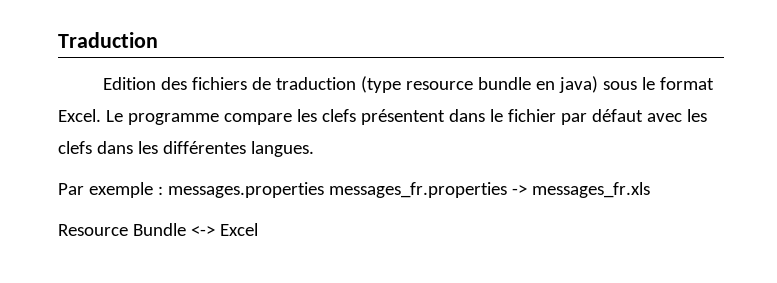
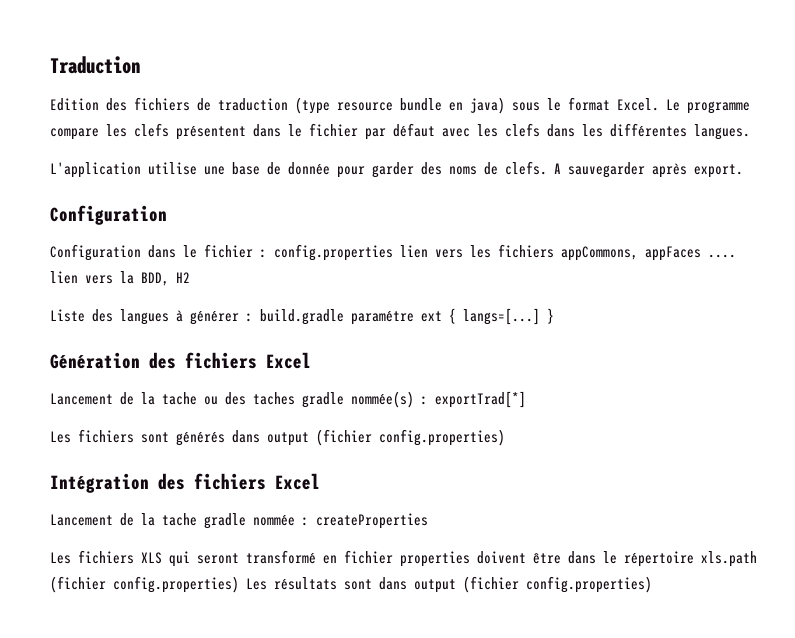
- Par exemple : messages.properties messages_fr.properties -> messages_fr.xls
- Resource Bundle <-> Excel
+ L'application utilise une base de donnée pour garder des noms de clefs. A sauvegarder après export.
+ Configuration
+ Configuration dans le fichier : config.properties lien vers les fichiers appCommons, appFaces .... lien vers la BDD, H2
+ Liste des langues à générer : build.gradle paramétre ext { langs=[...] }
+ Génération des fichiers Excel
+ Lancement de la tache ou des taches gradle nommée(s) : exportTrad[*]
+ Les fichiers sont générés dans output (fichier config.properties)
+ Intégration des fichiers Excel
+ Lancement de la tache gradle nommée : createProperties
+ Les fichiers XLS qui seront transformé en fichier properties doivent être dans le répertoire xls.path (fichier config.properties) Les résultats sont dans output (fichier config.properties)

